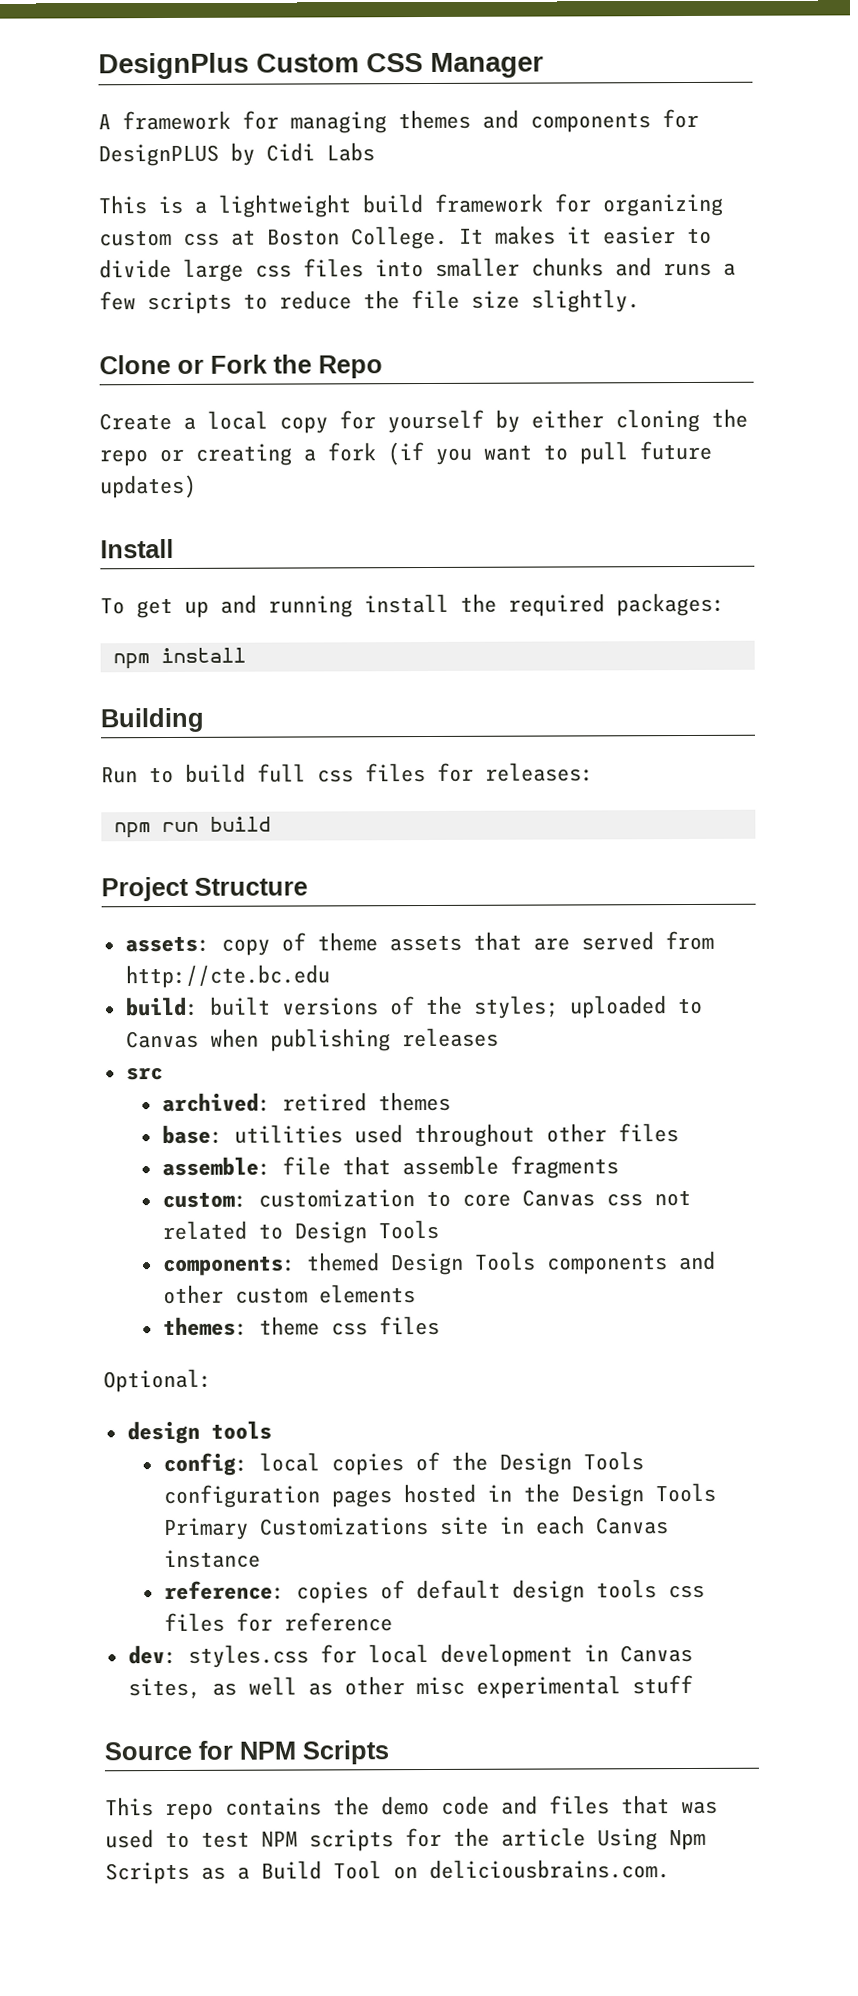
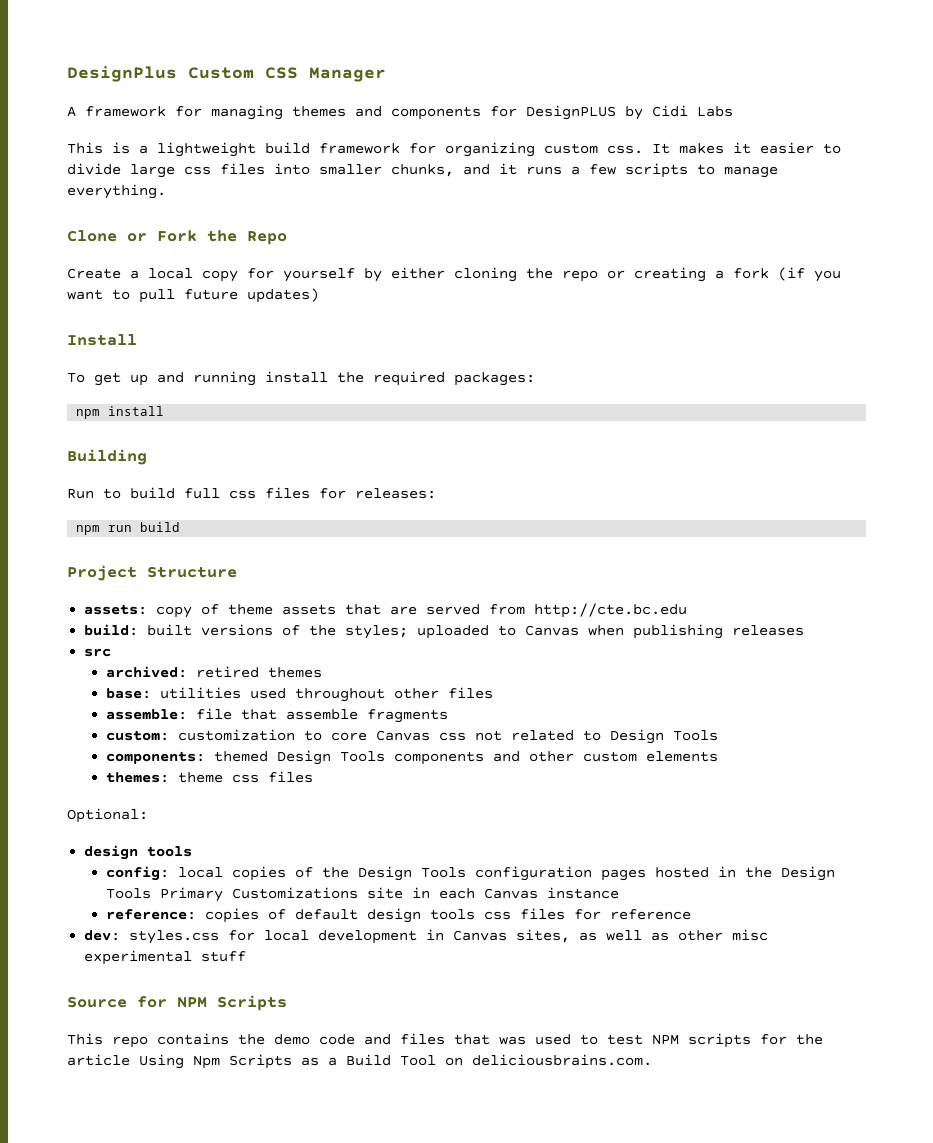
- This is a lightweight build framework for organizing custom css at Boston College.
+ This is a lightweight build framework for organizing custom css.
- It makes it easier to divide large css files into smaller chunks and runs a few scripts to reduce the file size slightly.
+ It makes it easier to divide large css files into smaller chunks, and it runs a few scripts to manage everything.

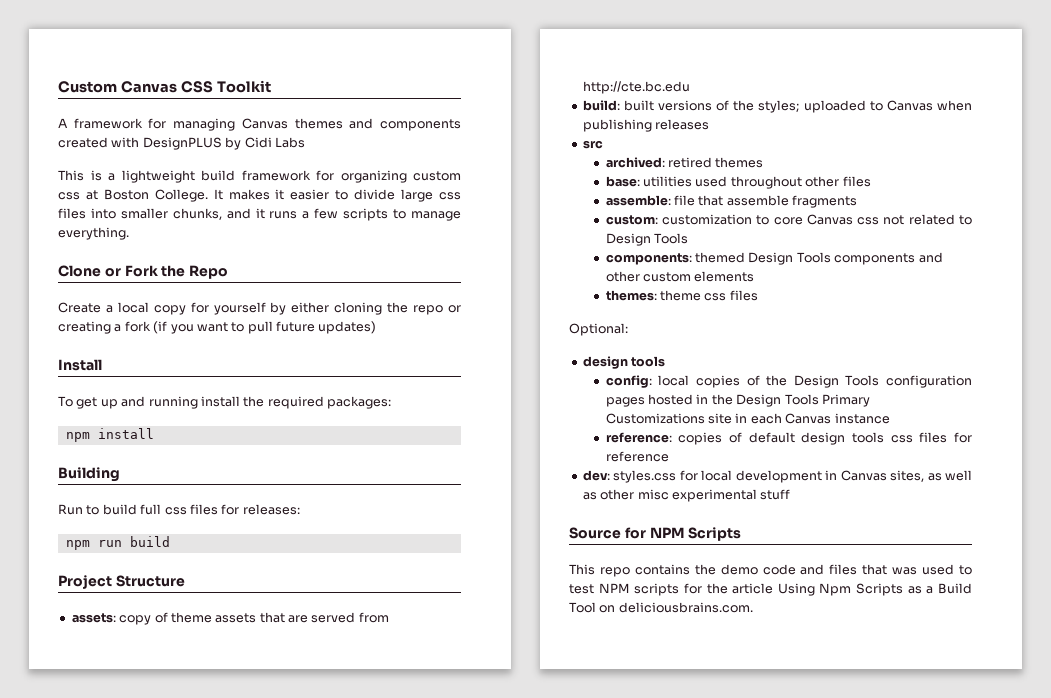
- DesignPlus Custom CSS Manager
+ Custom Canvas CSS Toolkit
- A framework for managing themes and components for DesignPLUS by Cidi Labs
+ A framework for managing Canvas themes and components created with DesignPLUS by Cidi Labs
- This is a lightweight build framework for organizing custom css.
+ This is a lightweight build framework for organizing custom css at Boston College.

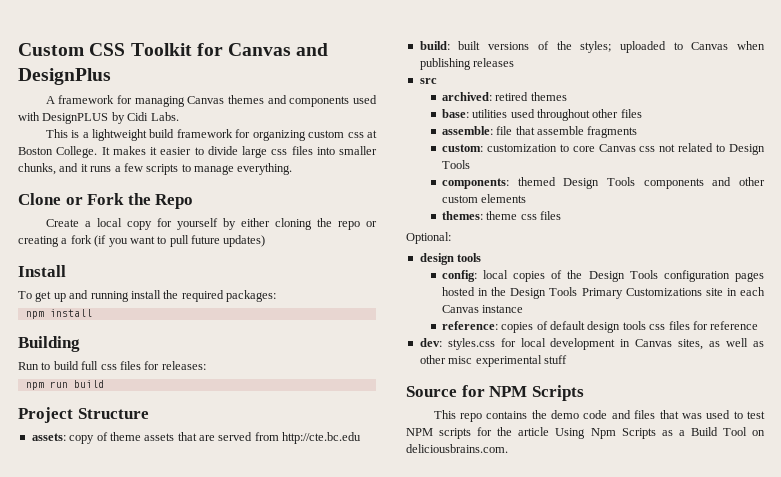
- Custom Canvas CSS Toolkit
+ Custom CSS Toolkit for Canvas and DesignPlus
- A framework for managing Canvas themes and components created with DesignPLUS by Cidi Labs
+ A framework for managing Canvas themes and components used with DesignPLUS by Cidi Labs.

